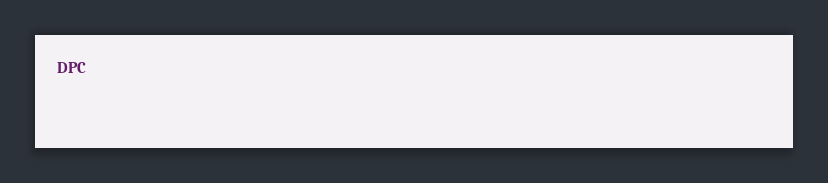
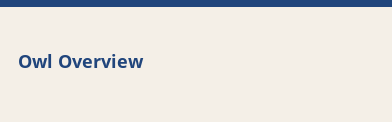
- DPC
+ Owl Overview

